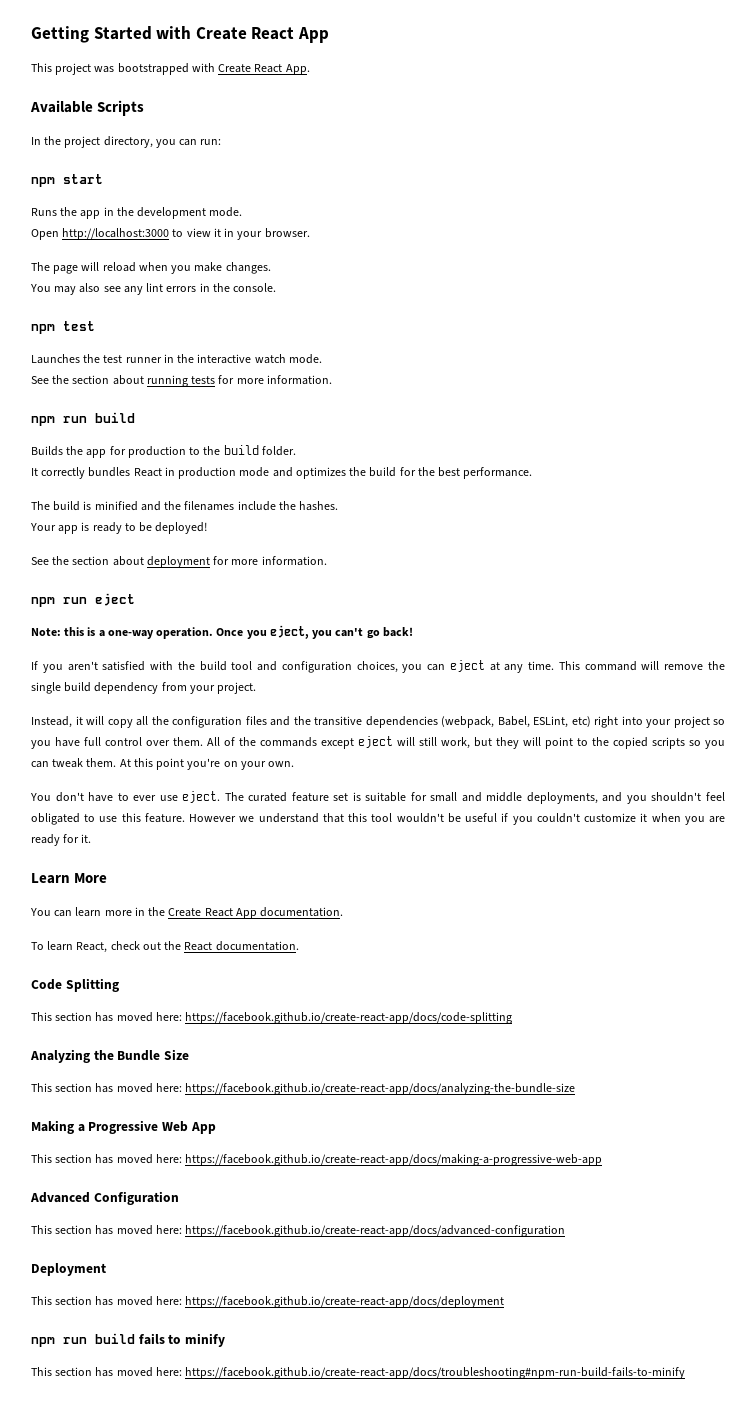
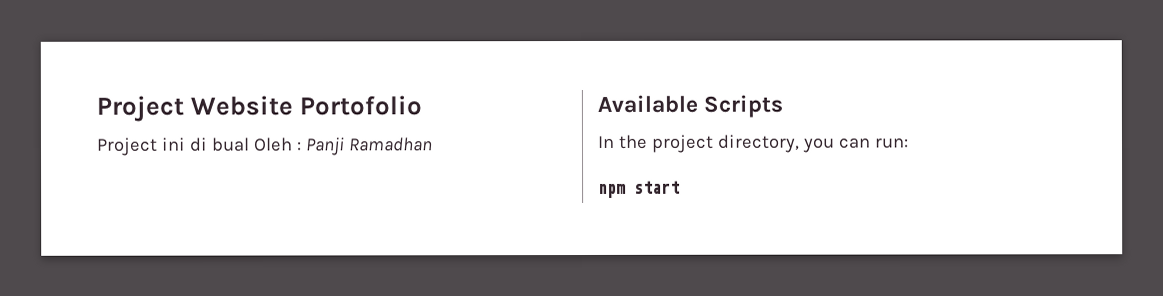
- Getting Started with Create React App
- This project was bootstrapped with Create React App.
+ Project Website Portofolio
+ Project ini di bual Oleh : Panji Ramadhan
- Runs the app in the development mode.
- Open http://localhost:3000 to view it in your browser.
- The page will reload when you make changes.
- You may also see any lint errors in the console.
- npm test
- Launches the test runner in the interactive watch mode.
- See the section about running tests for more information.
- npm run build
- Builds the app for production to the build folder.
- It correctly bundles React in production mode and optimizes the build for the best performance.
- The build is minified and the filenames include the hashes.
- Your app is ready to be deployed!
- See the section about deployment for more information.
- npm run eject
- Note: this is a one-way operation. Once you eject, you can't go back!
- If you aren't satisfied with the build tool and configuration choices, you can eject at any time. This command will remove the single build dependency from your project.
- Instead, it will copy all the configuration files and the transitive dependencies (webpack, Babel, ESLint, etc) right into your project so you have full control over them. All of the commands except eject will still work, but they will point to the copied scripts so you can tweak them. At this point you're on your own.
- You don't have to ever use eject. The curated feature set is suitable for small and middle deployments, and you shouldn't feel obligated to use this feature. However we understand that this tool wouldn't be useful if you couldn't customize it when you are ready for it.
- Learn More
- You can learn more in the Create React App documentation.
- To learn React, check out the React documentation.
- Code Splitting
- This section has moved here: https://facebook.github.io/create-react-app/docs/code-splitting
- Analyzing the Bundle Size
- This section has moved here: https://facebook.github.io/create-react-app/docs/analyzing-the-bundle-size
- Making a Progressive Web App
- This section has moved here: https://facebook.github.io/create-react-app/docs/making-a-progressive-web-app
- Advanced Configuration
- This section has moved here: https://facebook.github.io/create-react-app/docs/advanced-configuration
- Deployment
- This section has moved here: https://facebook.github.io/create-react-app/docs/deployment
- npm run build fails to minify
- This section has moved here: https://facebook.github.io/create-react-app/docs/troubleshooting#npm-run-build-fails-to-minify

